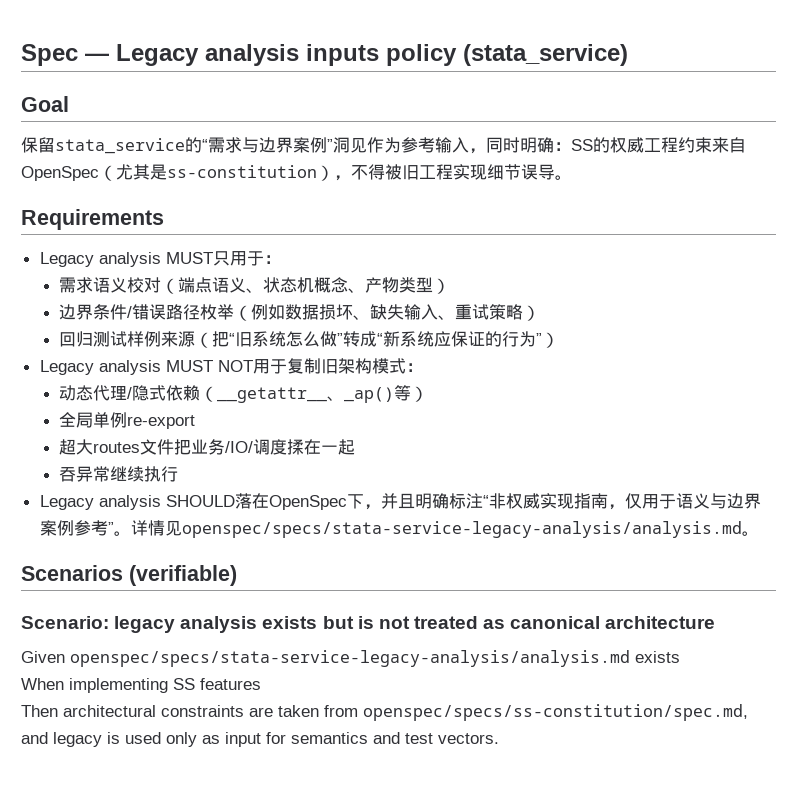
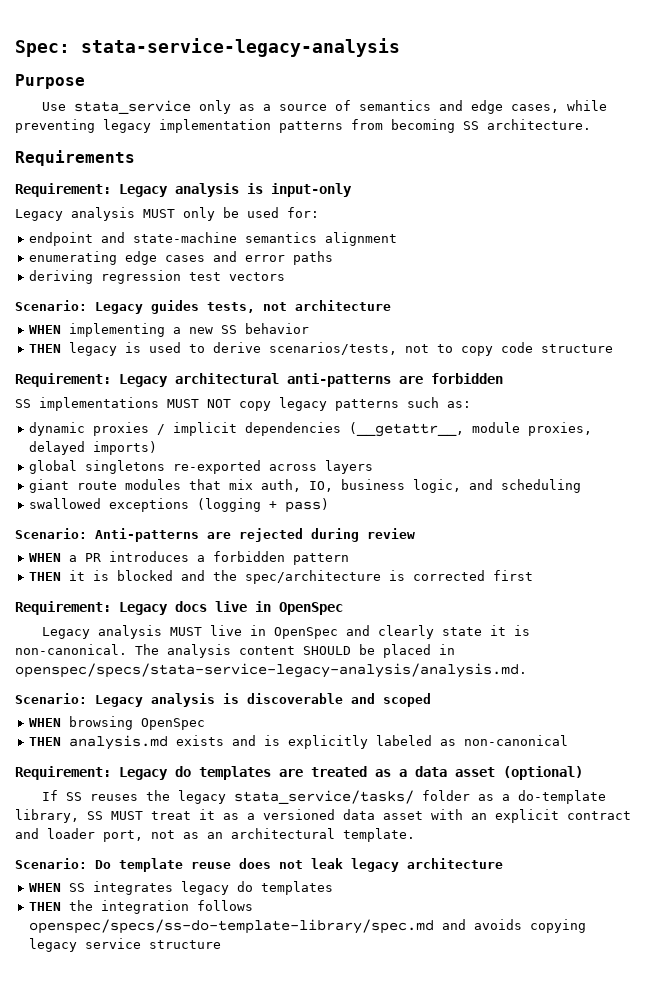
- Spec — Legacy analysis inputs policy (stata_service)
- Goal
- 保留stata_service的“需求与边界案例”洞见作为参考输入，同时明确：SS的权威工程约束来自OpenSpec（尤其是ss-constitution），不得被旧工程实现细节误导。
+ Spec: stata-service-legacy-analysis
+ Purpose
+ Use stata_service only as a source of semantics and edge cases, while preventing legacy implementation patterns from becoming SS architecture.
  Requirements
- Legacy analysis MUST只用于：
- 需求语义校对（端点语义、状态机概念、产物类型）
- 边界条件/错误路径枚举（例如数据损坏、缺失输入、重试策略）
- 回归测试样例来源（把“旧系统怎么做”转成“新系统应保证的行为”）
- Legacy analysis MUST NOT用于复制旧架构模式：
- 动态代理/隐式依赖（__getattr__、_ap()等）
- 全局单例re-export
- 超大routes文件把业务/IO/调度揉在一起
- 吞异常继续执行
- Legacy analysis SHOULD落在OpenSpec下，并且明确标注“非权威实现指南，仅用于语义与边界案例参考”。详情见openspec/specs/stata-service-legacy-analysis/analysis.md。
- Scenarios (verifiable)
- Scenario: legacy analysis exists but is not treated as canonical architecture
- Given openspec/specs/stata-service-legacy-analysis/analysis.md exists
- When implementing SS features
- Then architectural constraints are taken from openspec/specs/ss-constitution/spec.md, and legacy is used only as input for semantics and test vectors.
+ Requirement: Legacy analysis is input-only
+ Legacy analysis MUST only be used for:
+ endpoint and state-machine semantics alignment
+ enumerating edge cases and error paths
+ deriving regression test vectors
+ Scenario: Legacy guides tests, not architecture
+ WHEN implementing a new SS behavior
+ THEN legacy is used to derive scenarios/tests, not to copy code structure
+ Requirement: Legacy architectural anti-patterns are forbidden
+ SS implementations MUST NOT copy legacy patterns such as:
+ dynamic proxies / implicit dependencies (__getattr__, module proxies, delayed imports)
+ global singletons re-exported across layers
+ giant route modules that mix auth, IO, business logic, and scheduling
+ swallowed exceptions (logging + pass)
+ Scenario: Anti-patterns are rejected during review
+ WHEN a PR introduces a forbidden pattern
+ THEN it is blocked and the spec/architecture is corrected first
+ Requirement: Legacy docs live in OpenSpec
+ Legacy analysis MUST live in OpenSpec and clearly state it is non-canonical. The analysis content SHOULD be placed in openspec/specs/stata-service-legacy-analysis/analysis.md.
+ Scenario: Legacy analysis is discoverable and scoped
+ WHEN browsing OpenSpec
+ THEN analysis.md exists and is explicitly labeled as non-canonical
+ Requirement: Legacy do templates are treated as a data asset (optional)
+ If SS reuses the legacy stata_service/tasks/ folder as a do-template library, SS MUST treat it as a versioned data asset with an explicit contract and loader port, not as an architectural template.
+ Scenario: Do template reuse does not leak legacy architecture
+ WHEN SS integrates legacy do templates
+ THEN the integration follows openspec/specs/ss-do-template-library/spec.md and avoids copying legacy service structure

